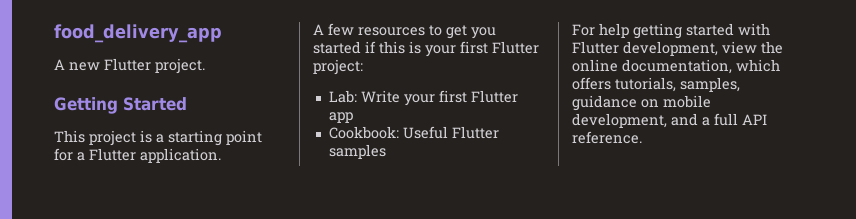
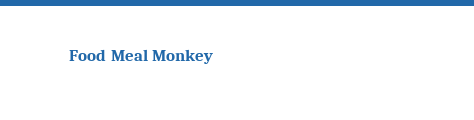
- food_delivery_app
- A new Flutter project.
- Getting Started
- This project is a starting point for a Flutter application.
- A few resources to get you started if this is your first Flutter project:
- Lab: Write your first Flutter app
- Cookbook: Useful Flutter samples
- For help getting started with Flutter development, view the online documentation, which offers tutorials, samples, guidance on mobile development, and a full API reference.
+ Food Meal Monkey

